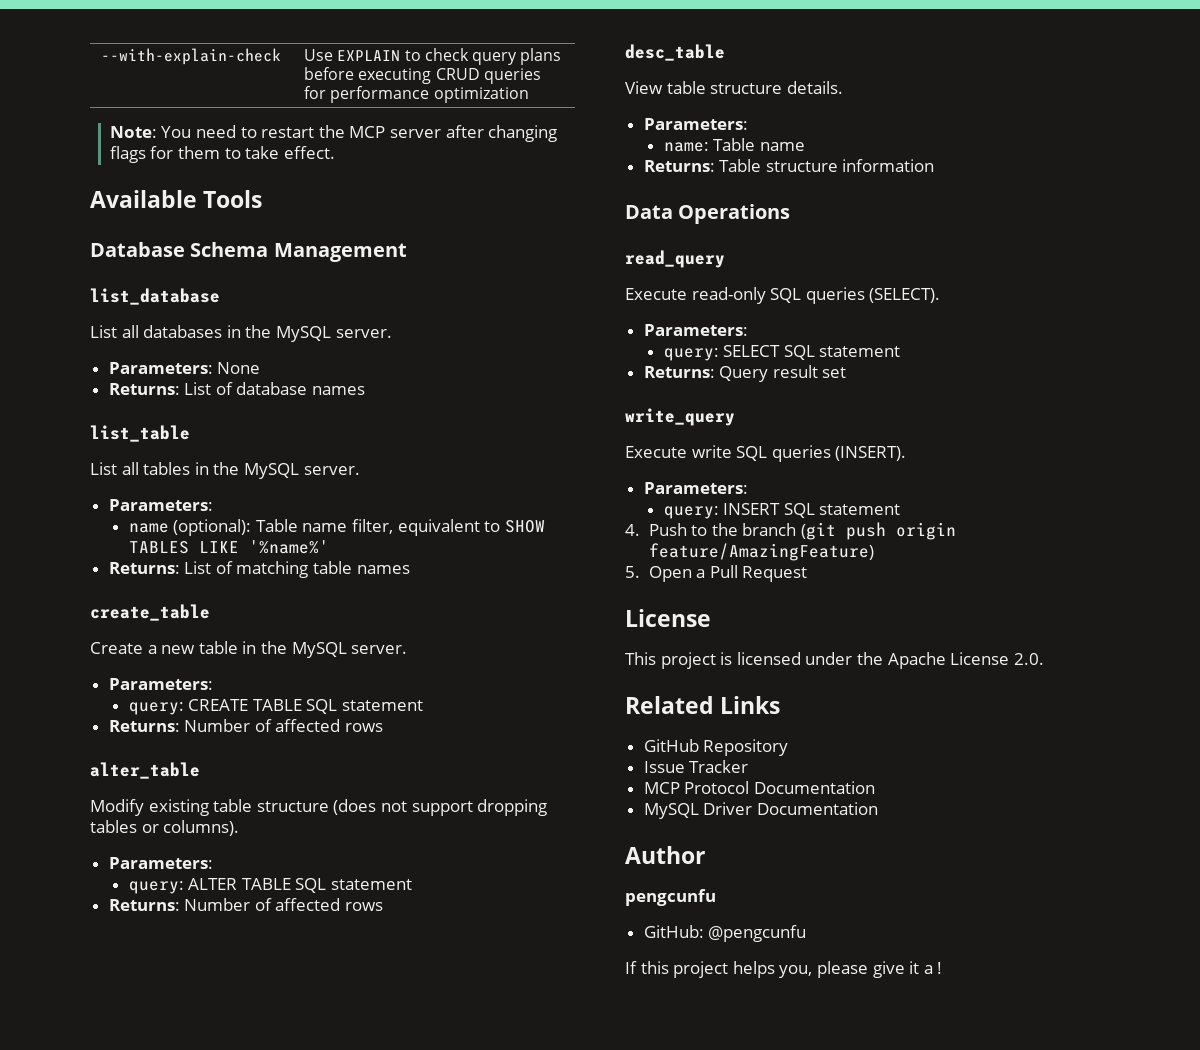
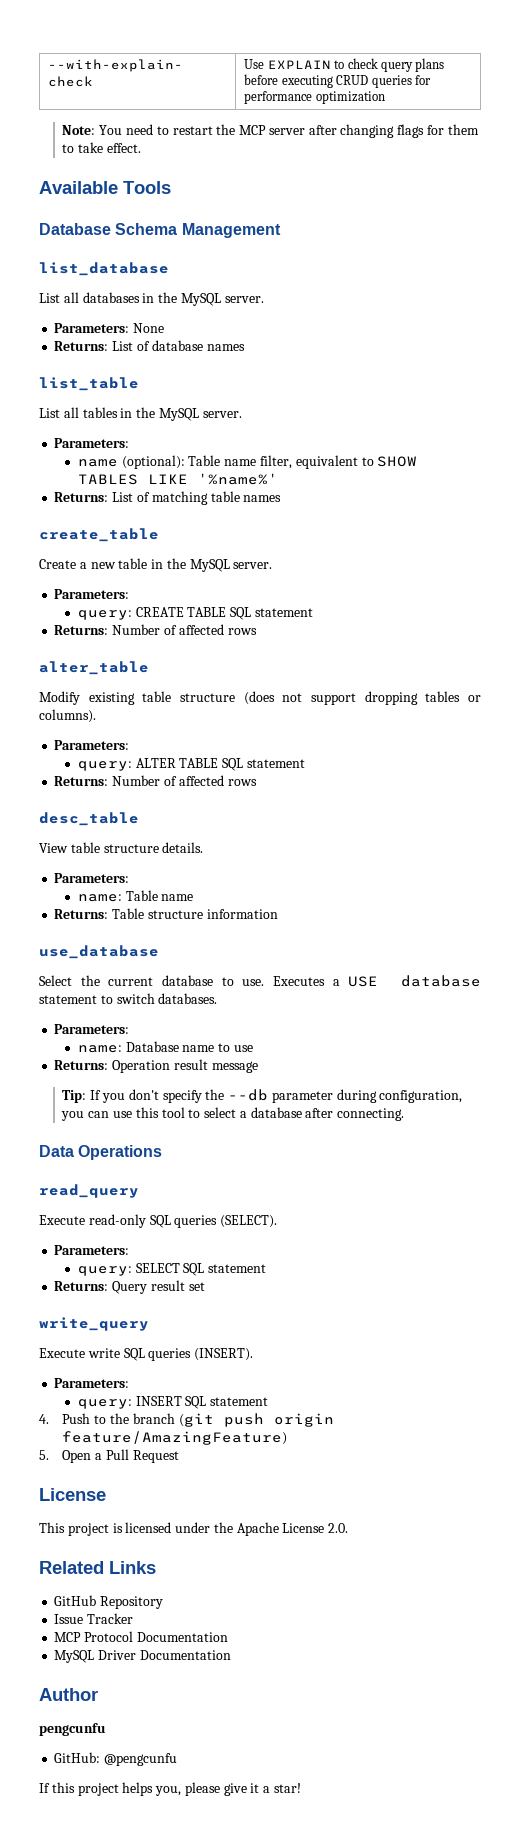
+ use_database
+ Select the current database to use. Executes a USE database statement to switch databases.
+ Parameters:
+ name: Database name to use
+ Returns: Operation result message
+ Tip: If you don't specify the --db parameter during configuration, you can use this tool to select a database after connecting.
- If this project helps you, please give it a !
+ If this project helps you, please give it a star!

